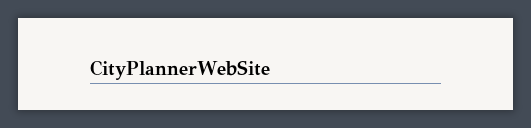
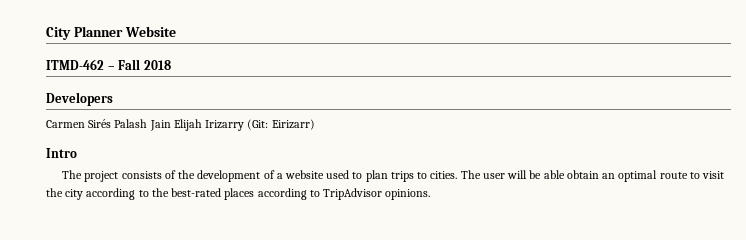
- CityPlannerWebSite
+ City Planner Website
+ ITMD-462 – Fall 2018
+ Developers
+ Carmen Sirés Palash Jain Elijah Irizarry (Git: Eirizarr)
+ Intro
+ The project consists of the development of a website used to plan trips to cities. The user will be able obtain an optimal route to visit the city according to the best-rated places according to TripAdvisor opinions.

